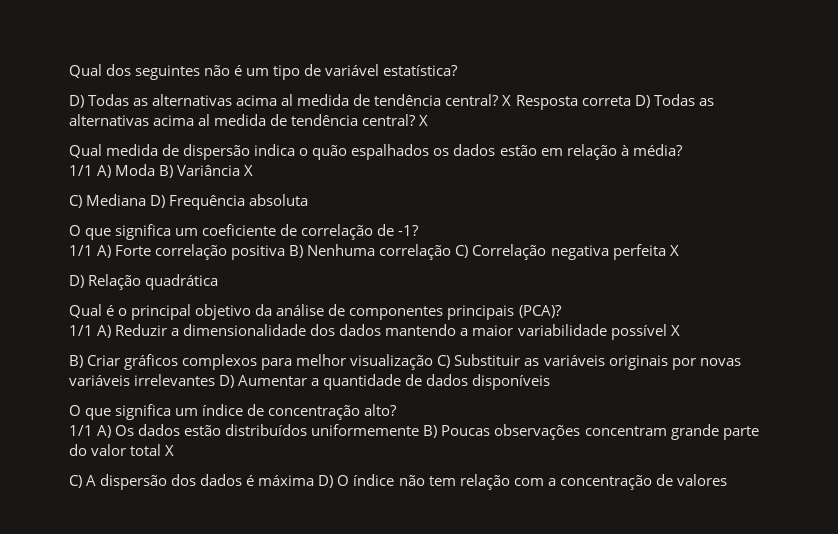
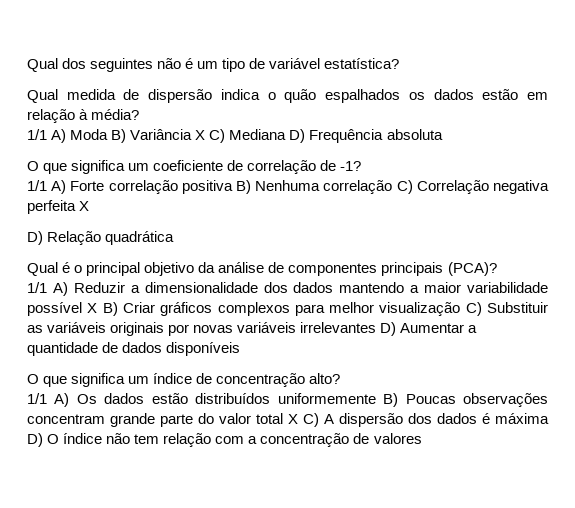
- D) Todas as alternativas acima al medida de tendência central? X Resposta correta D) Todas as alternativas acima al medida de tendência central? X
- 1/1 A) Moda B) Variância X
- C) Mediana D) Frequência absoluta
+ 1/1 A) Moda B) Variância X C) Mediana D) Frequência absoluta
- 1/1 A) Reduzir a dimensionalidade dos dados mantendo a maior variabilidade possível X
- B) Criar gráficos complexos para melhor visualização C) Substituir as variáveis originais por novas variáveis irrelevantes D) Aumentar a quantidade de dados disponíveis
+ 1/1 A) Reduzir a dimensionalidade dos dados mantendo a maior variabilidade possível X B) Criar gráficos complexos para melhor visualização C) Substituir as variáveis originais por novas variáveis irrelevantes D) Aumentar a quantidade de dados disponíveis
- 1/1 A) Os dados estão distribuídos uniformemente B) Poucas observações concentram grande parte do valor total X
- C) A dispersão dos dados é máxima D) O índice não tem relação com a concentração de valores
+ 1/1 A) Os dados estão distribuídos uniformemente B) Poucas observações concentram grande parte do valor total X C) A dispersão dos dados é máxima D) O índice não tem relação com a concentração de valores

